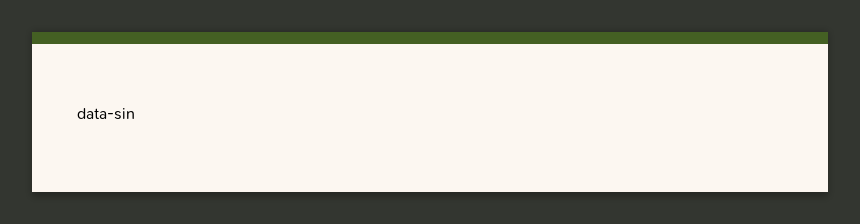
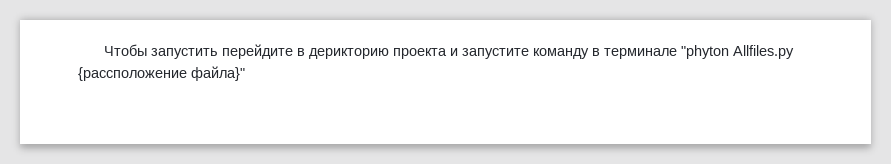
- data-sin
+ Чтобы запустить перейдите в дерикторию проекта и запустите команду в терминале "phyton Allfiles.py {рассположение файла}"

